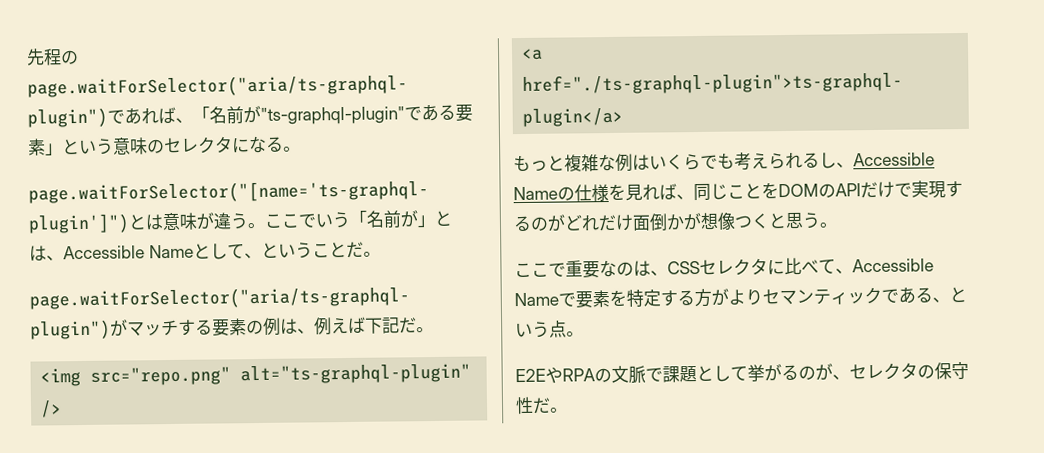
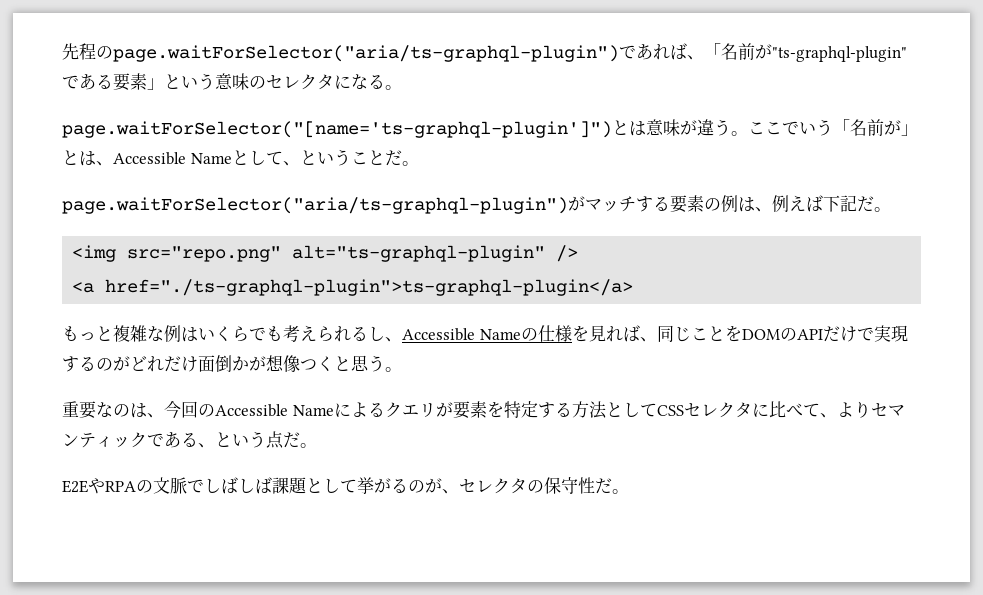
- ここで重要なのは、CSSセレクタに比べて、Accessible Nameで要素を特定する方がよりセマンティックである、という点。
+ 重要なのは、今回のAccessible Nameによるクエリが要素を特定する方法としてCSSセレクタに比べて、よりセマンティックである、という点だ。
- E2EやRPAの文脈で課題として挙がるのが、セレクタの保守性だ。
+ E2EやRPAの文脈でしばしば課題として挙がるのが、セレクタの保守性だ。

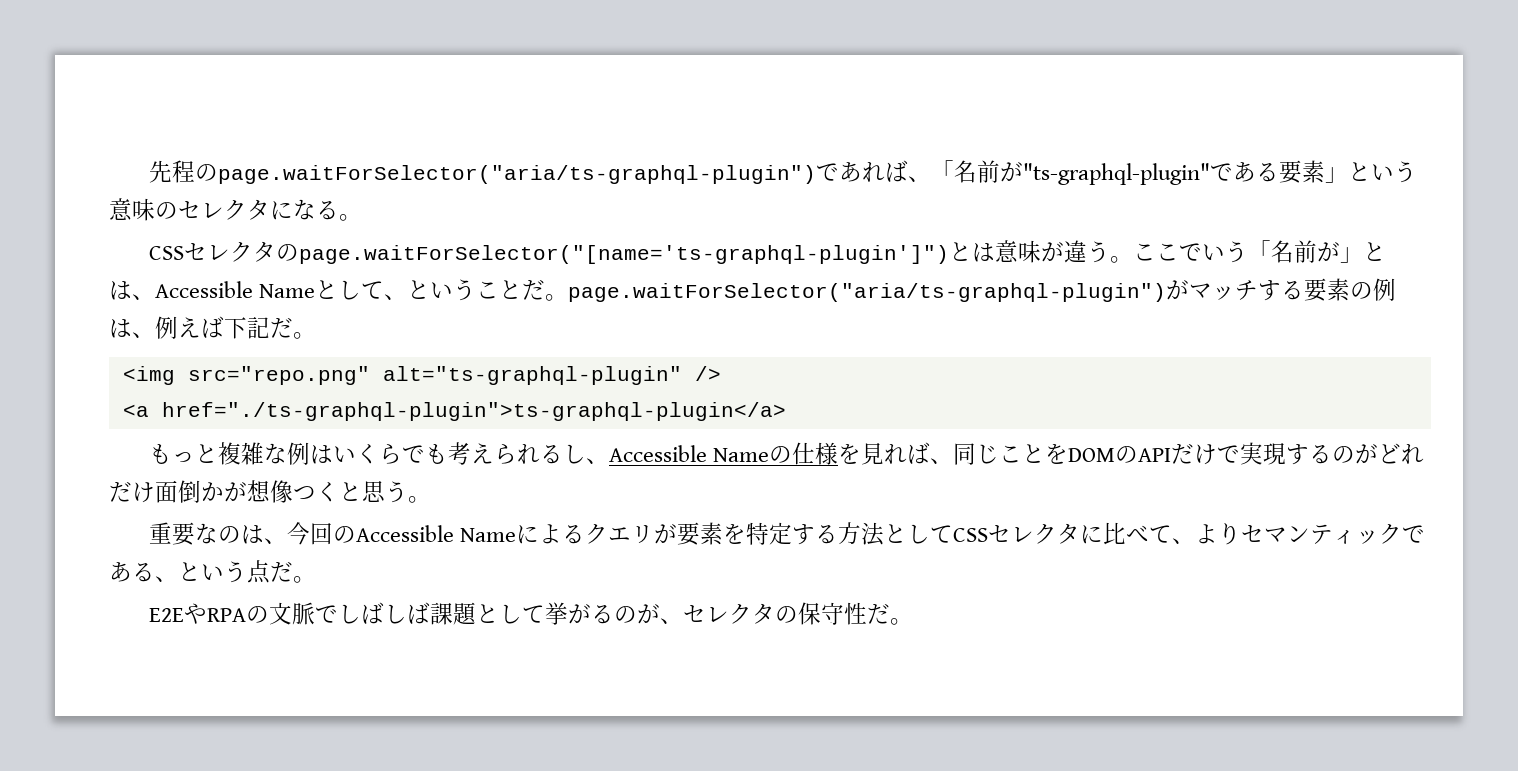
- page.waitForSelector("[name='ts-graphql-plugin']")とは意味が違う。
+ CSSセレクタのpage.waitForSelector("[name='ts-graphql-plugin']")とは意味が違う。
- ここでいう「名前が」とは、Accessible Nameとして、ということだ。
- page.waitForSelector("aria/ts-graphql-plugin")がマッチする要素の例は、例えば下記だ。
+ ここでいう「名前が」とは、Accessible Nameとして、ということだ。page.waitForSelector("aria/ts-graphql-plugin")がマッチする要素の例は、例えば下記だ。

